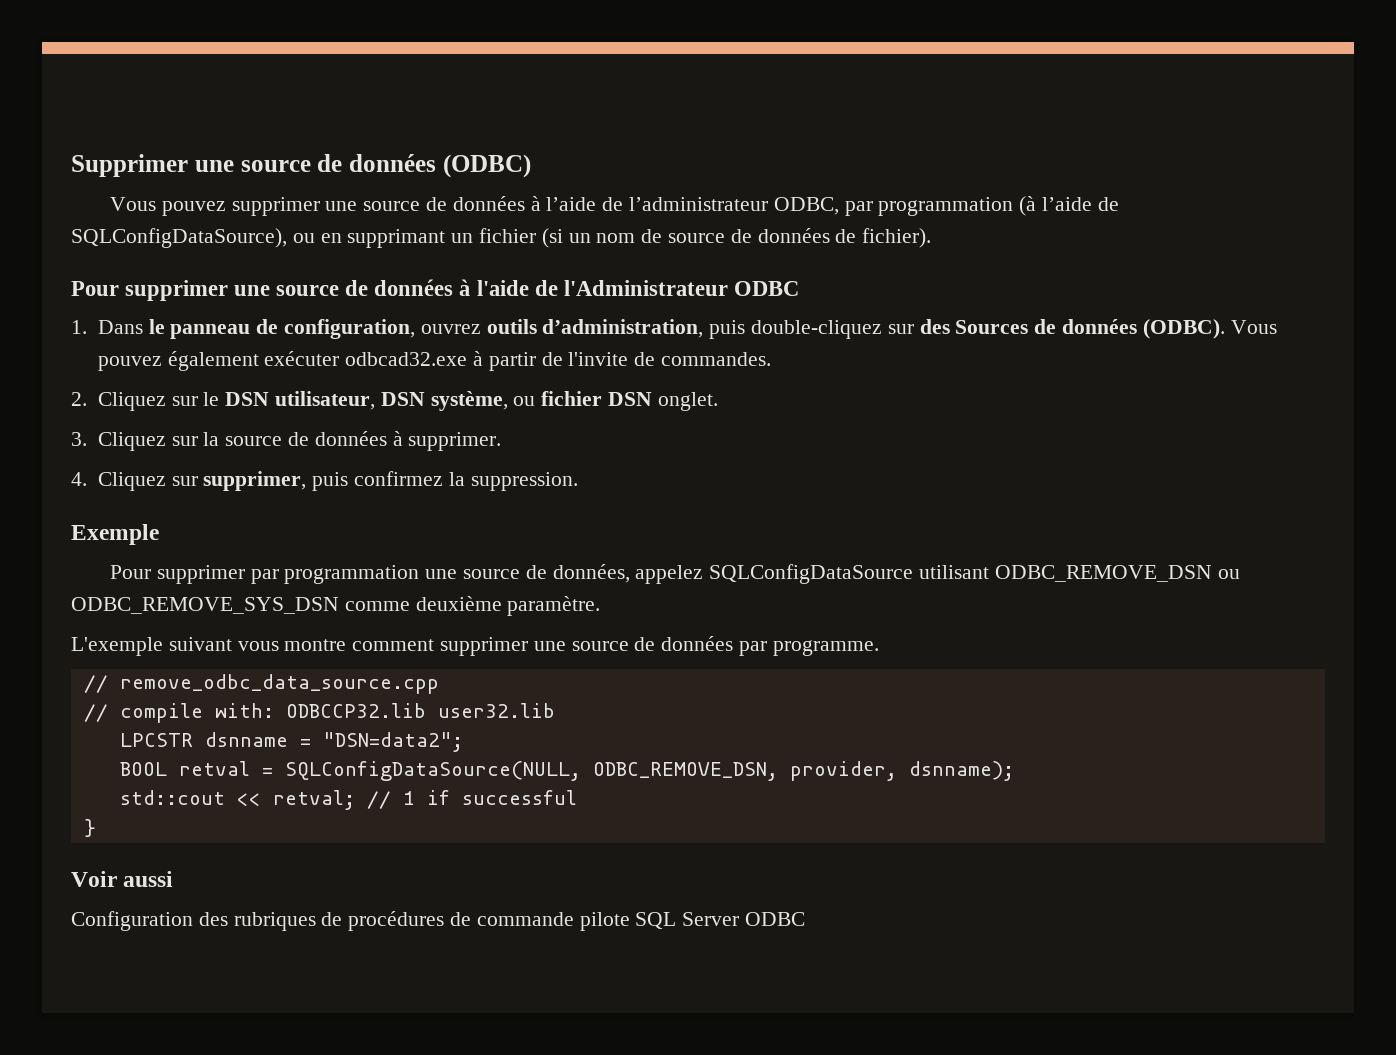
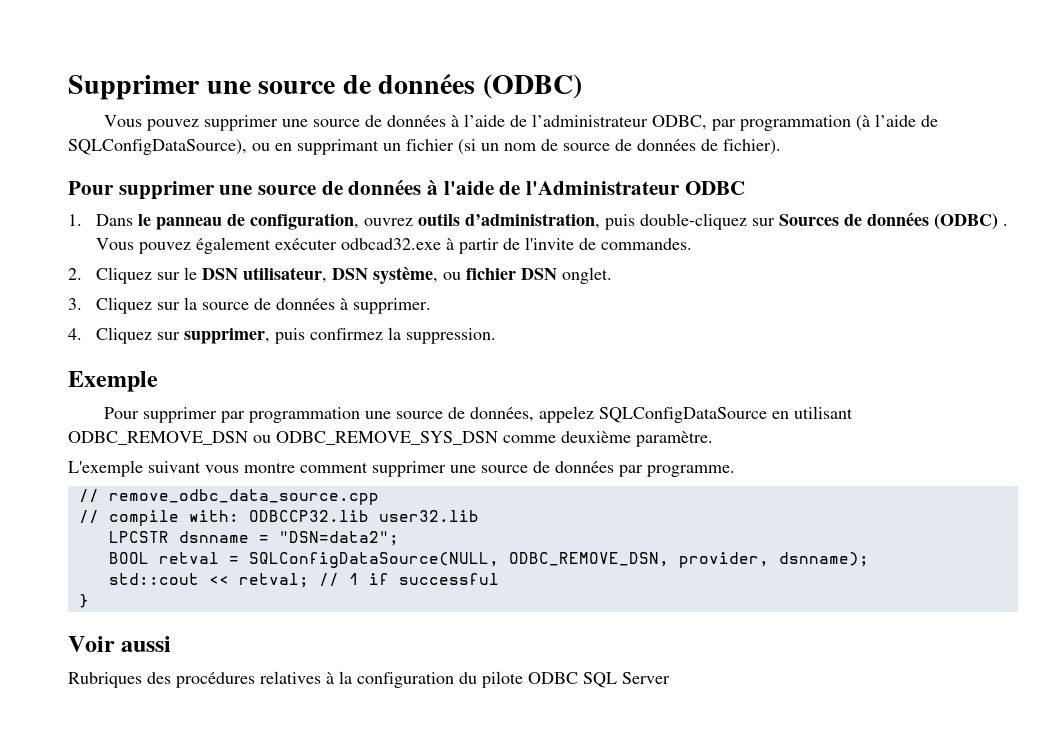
- 1. Dans le panneau de configuration, ouvrez outils d’administration, puis double-cliquez sur des Sources de données (ODBC).
+ 1. Dans le panneau de configuration, ouvrez outils d’administration, puis double-cliquez sur Sources de données (ODBC) .
- Pour supprimer par programmation une source de données, appelez SQLConfigDataSource utilisant ODBC_REMOVE_DSN ou ODBC_REMOVE_SYS_DSN comme deuxième paramètre.
+ Pour supprimer par programmation une source de données, appelez SQLConfigDataSource en utilisant ODBC_REMOVE_DSN ou ODBC_REMOVE_SYS_DSN comme deuxième paramètre.
- Configuration des rubriques de procédures de commande pilote SQL Server ODBC
+ Rubriques des procédures relatives à la configuration du pilote ODBC SQL Server

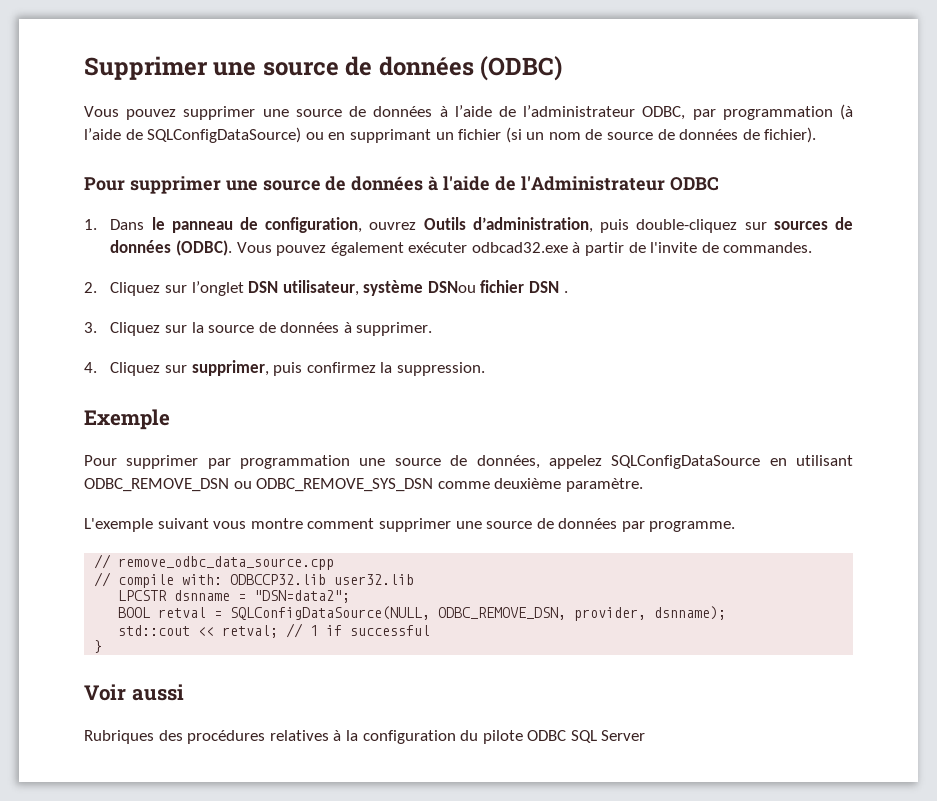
- Vous pouvez supprimer une source de données à l’aide de l’administrateur ODBC, par programmation (à l’aide de SQLConfigDataSource), ou en supprimant un fichier (si un nom de source de données de fichier).
+ Vous pouvez supprimer une source de données à l’aide de l’administrateur ODBC, par programmation (à l’aide de SQLConfigDataSource) ou en supprimant un fichier (si un nom de source de données de fichier).
- 1. Dans le panneau de configuration, ouvrez outils d’administration, puis double-cliquez sur Sources de données (ODBC) .
+ 1. Dans le panneau de configuration, ouvrez Outils d’administration, puis double-cliquez sur sources de données (ODBC).
- 2. Cliquez sur le DSN utilisateur, DSN système, ou fichier DSN onglet.
+ 2. Cliquez sur l’onglet DSN utilisateur, système DSNou fichier DSN .

